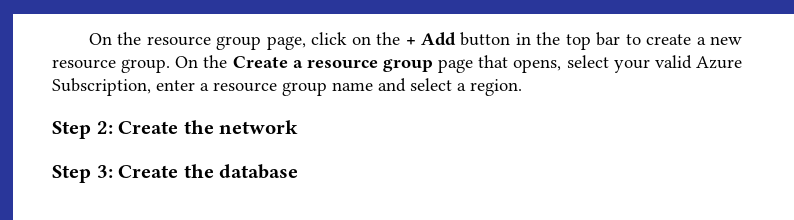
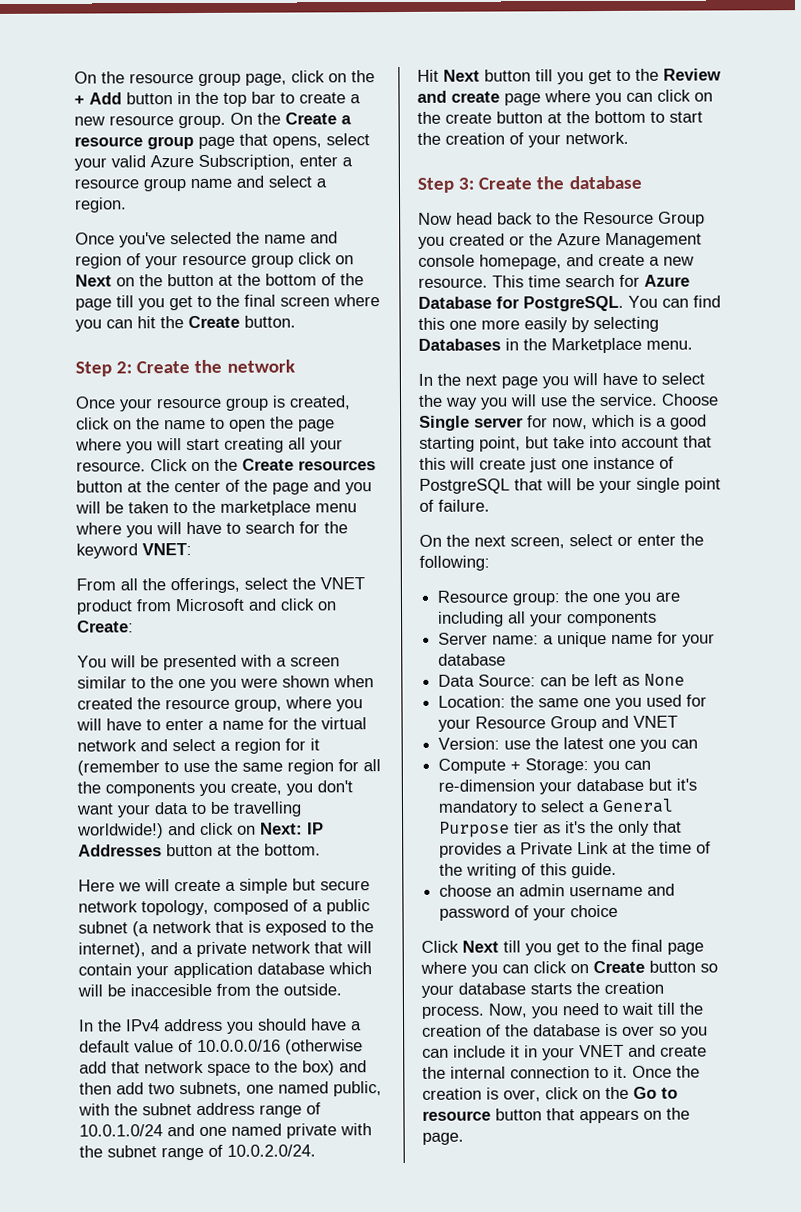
+ Once you've selected the name and region of your resource group click on Next on the button at the bottom of the page till you get to the final screen where you can hit the Create button.
+ Once your resource group is created, click on the name to open the page where you will start creating all your resource. Click on the Create resources button at the center of the page and you will be taken to the marketplace menu where you will have to search for the keyword VNET:
+ From all the offerings, select the VNET product from Microsoft and click on Create:
+ You will be presented with a screen similar to the one you were shown when created the resource group, where you will have to enter a name for the virtual network and select a region for it (remember to use the same region for all the components you create, you don't want your data to be travelling worldwide!) and click on Next: IP Addresses button at the bottom.
+ Here we will create a simple but secure network topology, composed of a public subnet (a network that is exposed to the internet), and a private network that will contain your application database which will be inaccesible from the outside.
+ In the IPv4 address you should have a default value of 10.0.0.0/16 (otherwise add that network space to the box) and then add two subnets, one named public, with the subnet address range of 10.0.1.0/24 and one named private with the subnet range of 10.0.2.0/24.
+ Hit Next button till you get to the Review and create page where you can click on the create button at the bottom to start the creation of your network.
+ Now head back to the Resource Group you created or the Azure Management console homepage, and create a new resource. This time search for Azure Database for PostgreSQL. You can find this one more easily by selecting Databases in the Marketplace menu.
+ In the next page you will have to select the way you will use the service. Choose Single server for now, which is a good starting point, but take into account that this will create just one instance of PostgreSQL that will be your single point of failure.
+ On the next screen, select or enter the following:
+ Resource group: the one you are including all your components
+ Server name: a unique name for your database
+ Data Source: can be left as None
+ Location: the same one you used for your Resource Group and VNET
+ Version: use the latest one you can
+ Compute + Storage: you can re-dimension your database but it's mandatory to select a General Purpose tier as it's the only that provides a Private Link at the time of the writing of this guide.
+ choose an admin username and password of your choice
+ Click Next till you get to the final page where you can click on Create button so your database starts the creation process. Now, you need to wait till the creation of the database is over so you can include it in your VNET and create the internal connection to it. Once the creation is over, click on the Go to resource button that appears on the page.

